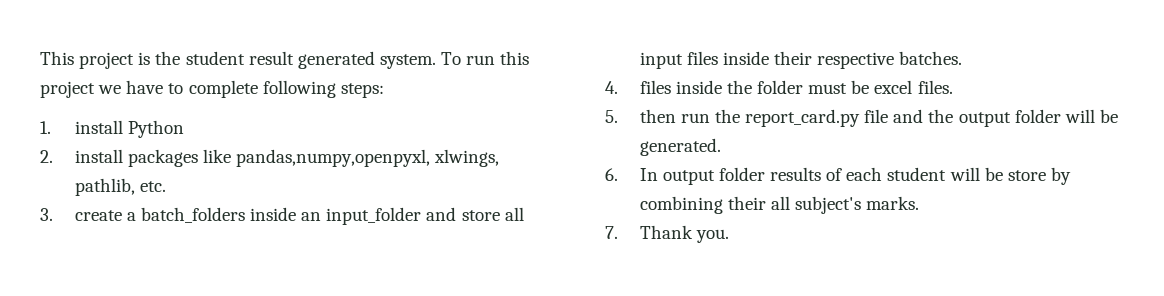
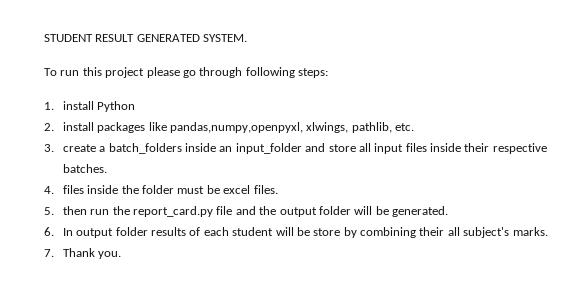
- This project is the student result generated system. To run this project we have to complete following steps:
+ STUDENT RESULT GENERATED SYSTEM.
+ To run this project please go through following steps:

